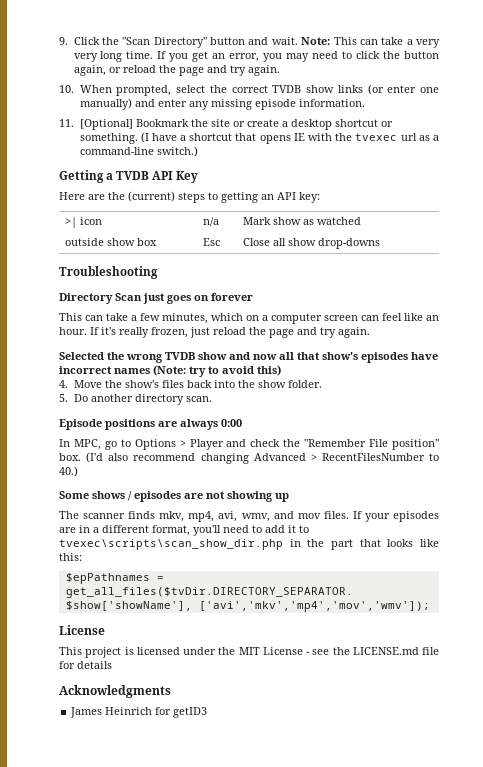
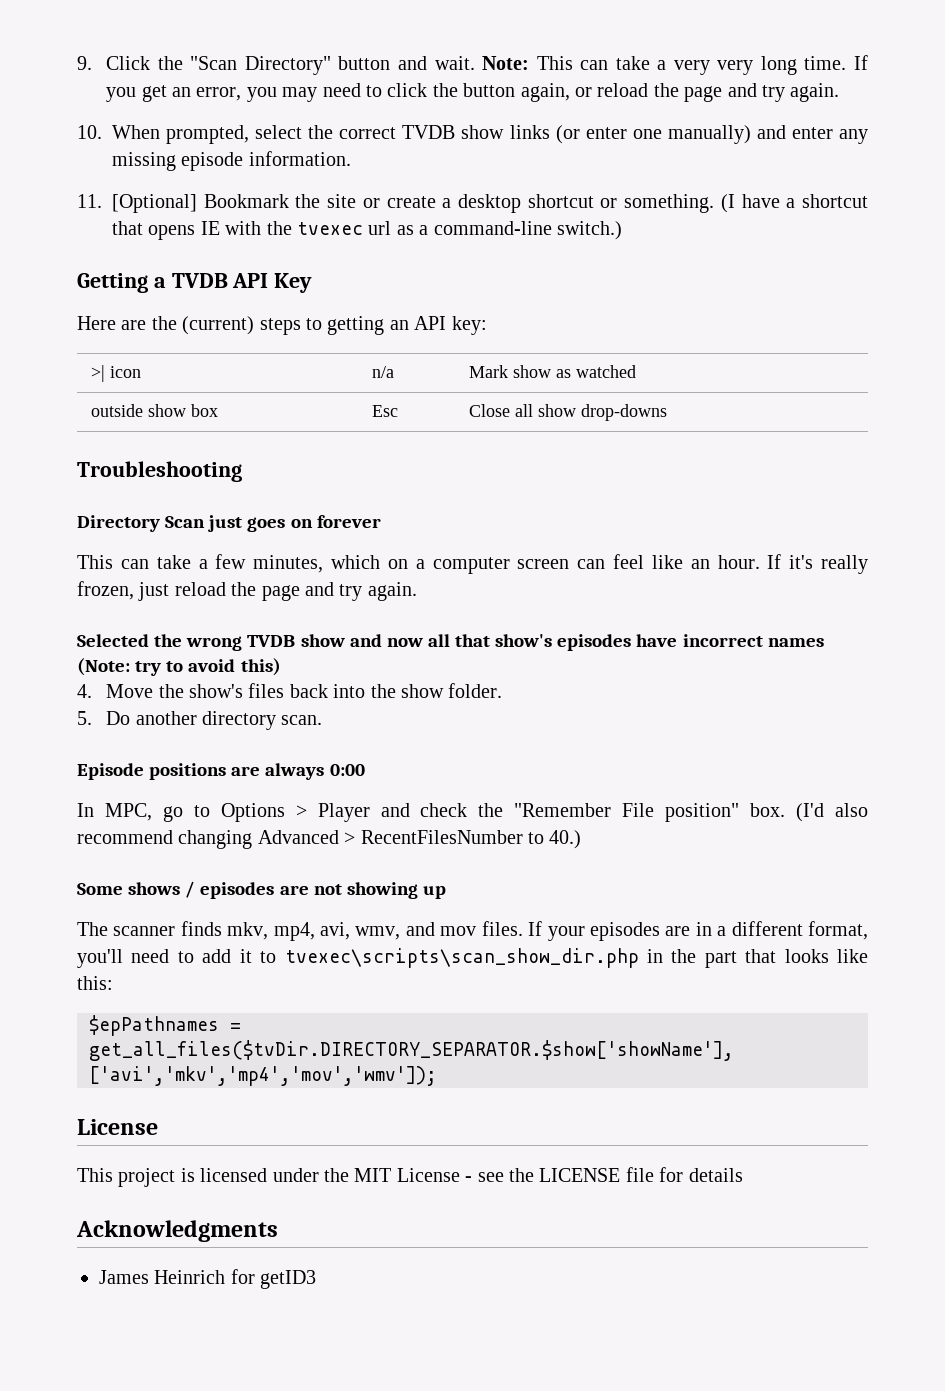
- This project is licensed under the MIT License - see the LICENSE.md file for details
+ This project is licensed under the MIT License - see the LICENSE file for details

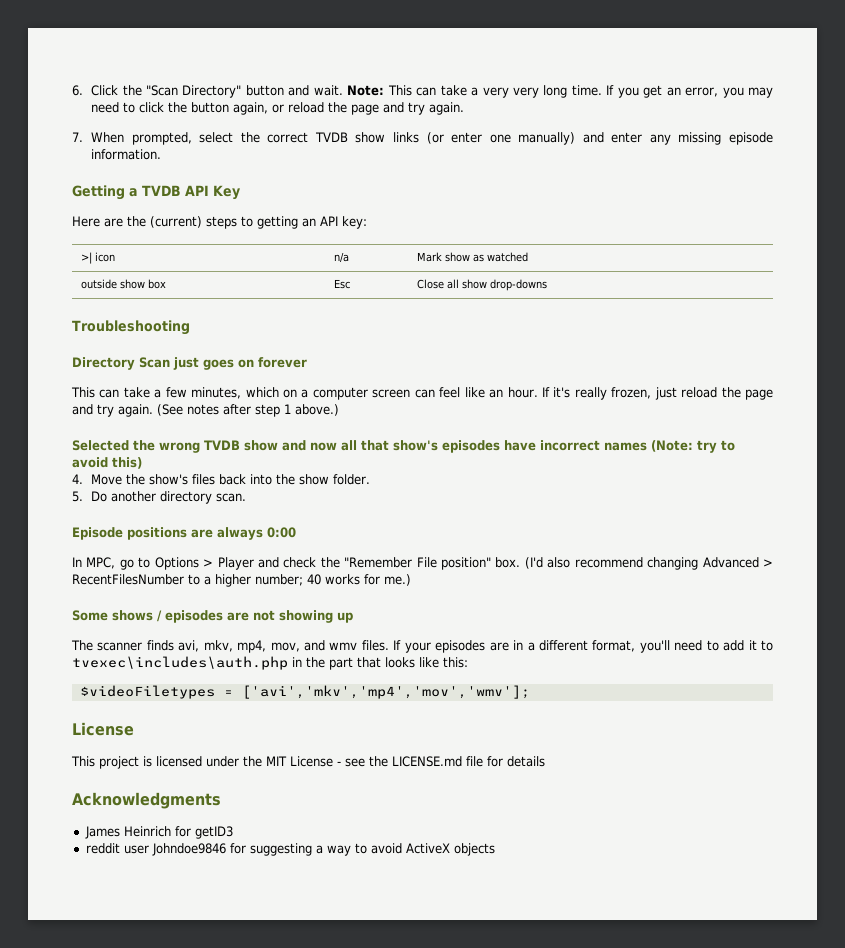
- 9. Click the "Scan Directory" button and wait.
+ 6. Click the "Scan Directory" button and wait.
- 10. When prompted, select the correct TVDB show links (or enter one manually) and enter any missing episode information.
+ 7. When prompted, select the correct TVDB show links (or enter one manually) and enter any missing episode information.
- 11. [Optional] Bookmark the site or create a desktop shortcut or something. (I have a shortcut that opens IE with the tvexec url as a command-line switch.)
+ (See notes after step 1 above.)
- (I'd also recommend changing Advanced > RecentFilesNumber to 40.)
+ (I'd also recommend changing Advanced > RecentFilesNumber to a higher number; 40 works for me.)
- The scanner finds mkv, mp4, avi, wmv, and mov files.
+ The scanner finds avi, mkv, mp4, mov, and wmv files.
- If your episodes are in a different format, you'll need to add it to tvexec\scripts\scan_show_dir.php in the part that looks like this:
+ If your episodes are in a different format, you'll need to add it to tvexec\includes\auth.php in the part that looks like this:
- $epPathnames = get_all_files($tvDir.DIRECTORY_SEPARATOR.$show['showName'], ['avi','mkv','mp4','mov','wmv']);
+ $videoFiletypes = ['avi','mkv','mp4','mov','wmv'];
- This project is licensed under the MIT License - see the LICENSE file for details
+ This project is licensed under the MIT License - see the LICENSE.md file for details
+ reddit user Johndoe9846 for suggesting a way to avoid ActiveX objects

